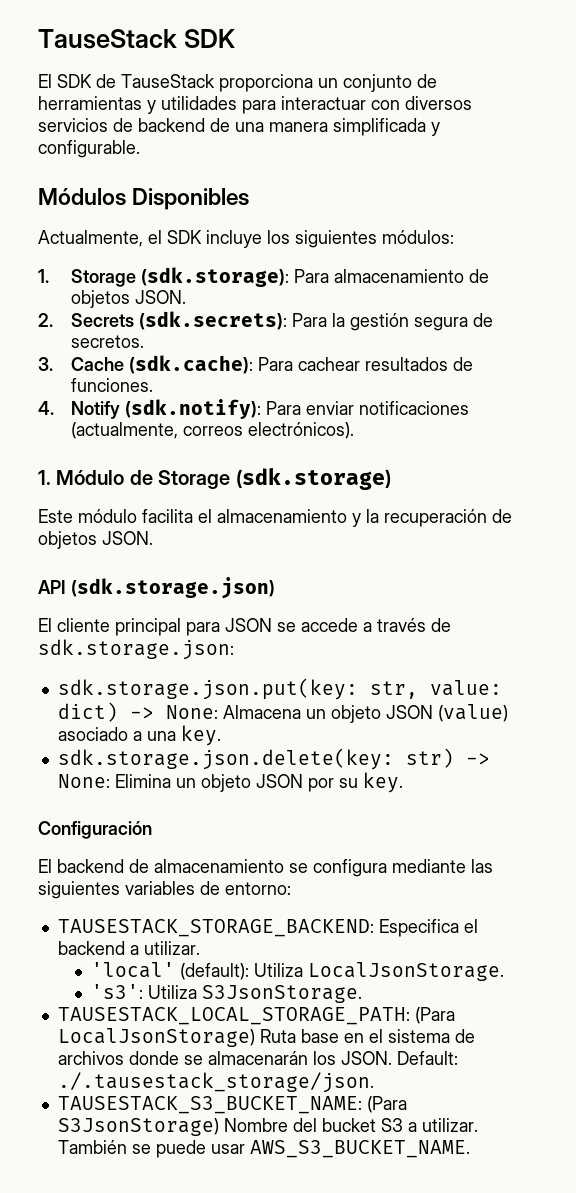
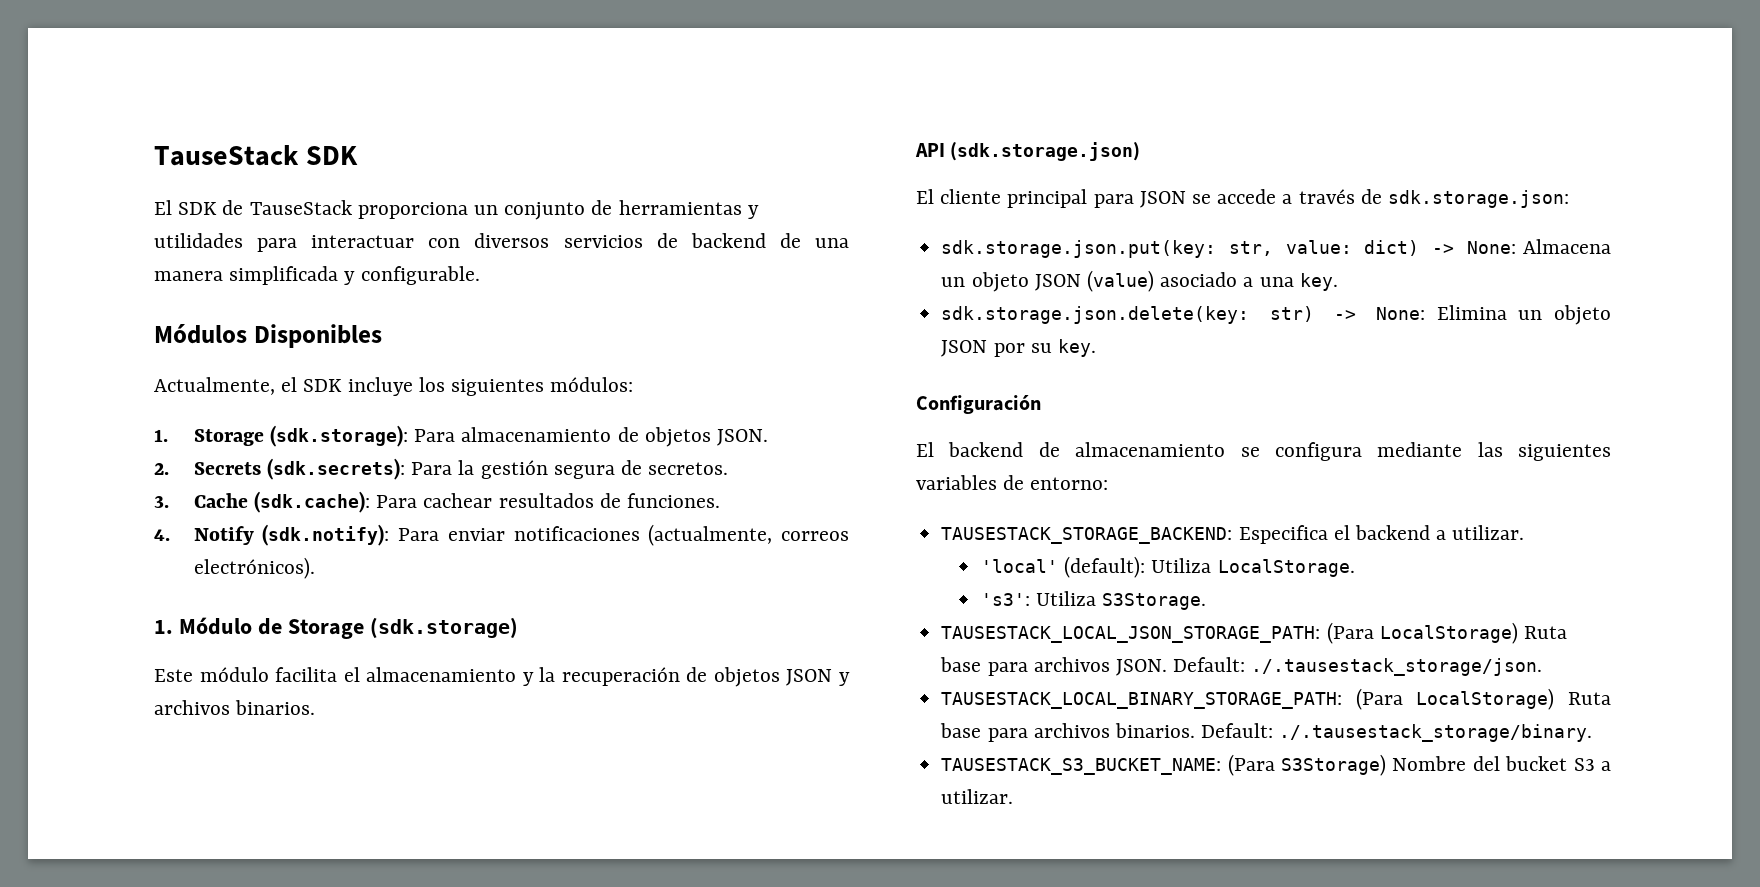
- Este módulo facilita el almacenamiento y la recuperación de objetos JSON.
+ Este módulo facilita el almacenamiento y la recuperación de objetos JSON y archivos binarios.
- 'local' (default): Utiliza LocalJsonStorage.
+ 'local' (default): Utiliza LocalStorage.
- 's3': Utiliza S3JsonStorage.
- TAUSESTACK_LOCAL_STORAGE_PATH: (Para LocalJsonStorage) Ruta base en el sistema de archivos donde se almacenarán los JSON. Default: ./.tausestack_storage/json.
+ 's3': Utiliza S3Storage.
+ TAUSESTACK_LOCAL_JSON_STORAGE_PATH: (Para LocalStorage) Ruta base para archivos JSON. Default: ./.tausestack_storage/json.
+ TAUSESTACK_LOCAL_BINARY_STORAGE_PATH: (Para LocalStorage) Ruta base para archivos binarios. Default: ./.tausestack_storage/binary.
- TAUSESTACK_S3_BUCKET_NAME: (Para S3JsonStorage) Nombre del bucket S3 a utilizar. También se puede usar AWS_S3_BUCKET_NAME.
+ TAUSESTACK_S3_BUCKET_NAME: (Para S3Storage) Nombre del bucket S3 a utilizar.

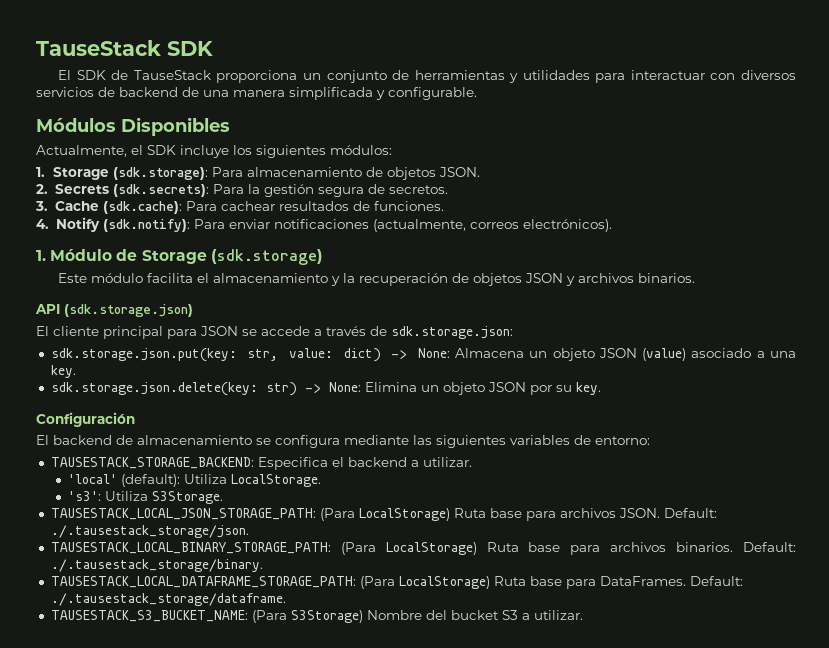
+ TAUSESTACK_LOCAL_DATAFRAME_STORAGE_PATH: (Para LocalStorage) Ruta base para DataFrames. Default: ./.tausestack_storage/dataframe.

